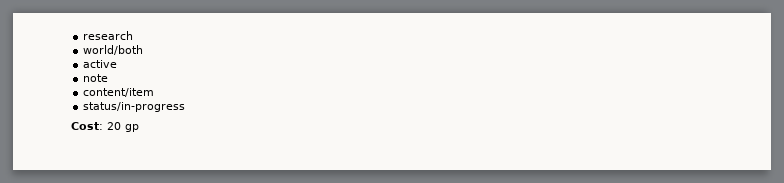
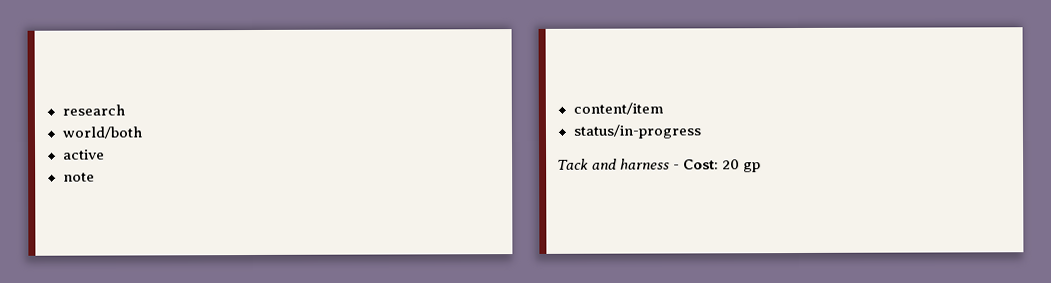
- Cost: 20 gp
+ Tack and harness - Cost: 20 gp

